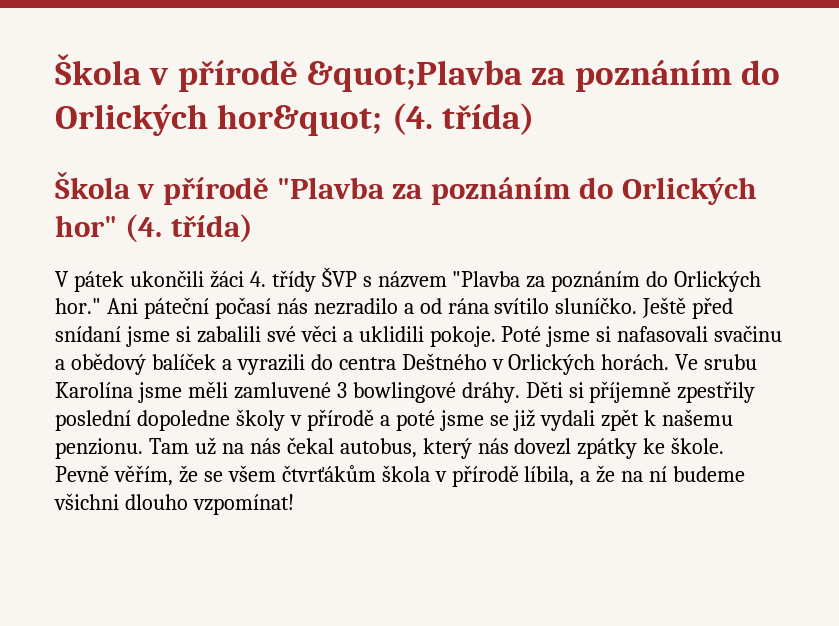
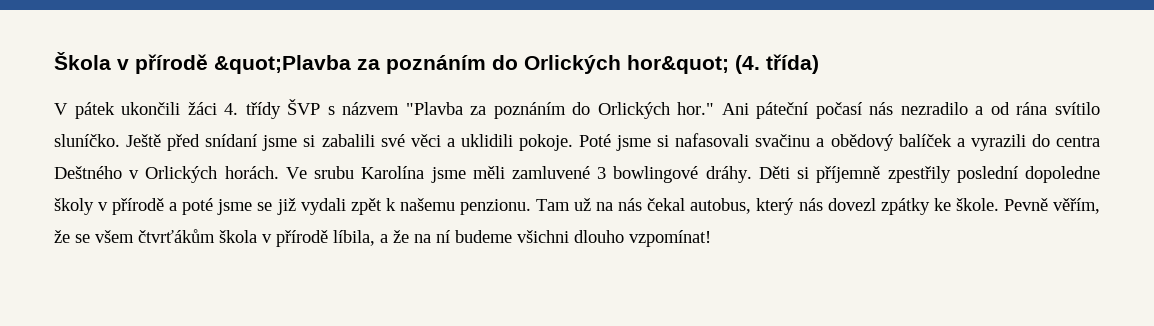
- Škola v přírodě "Plavba za poznáním do Orlických hor" (4. třída)

